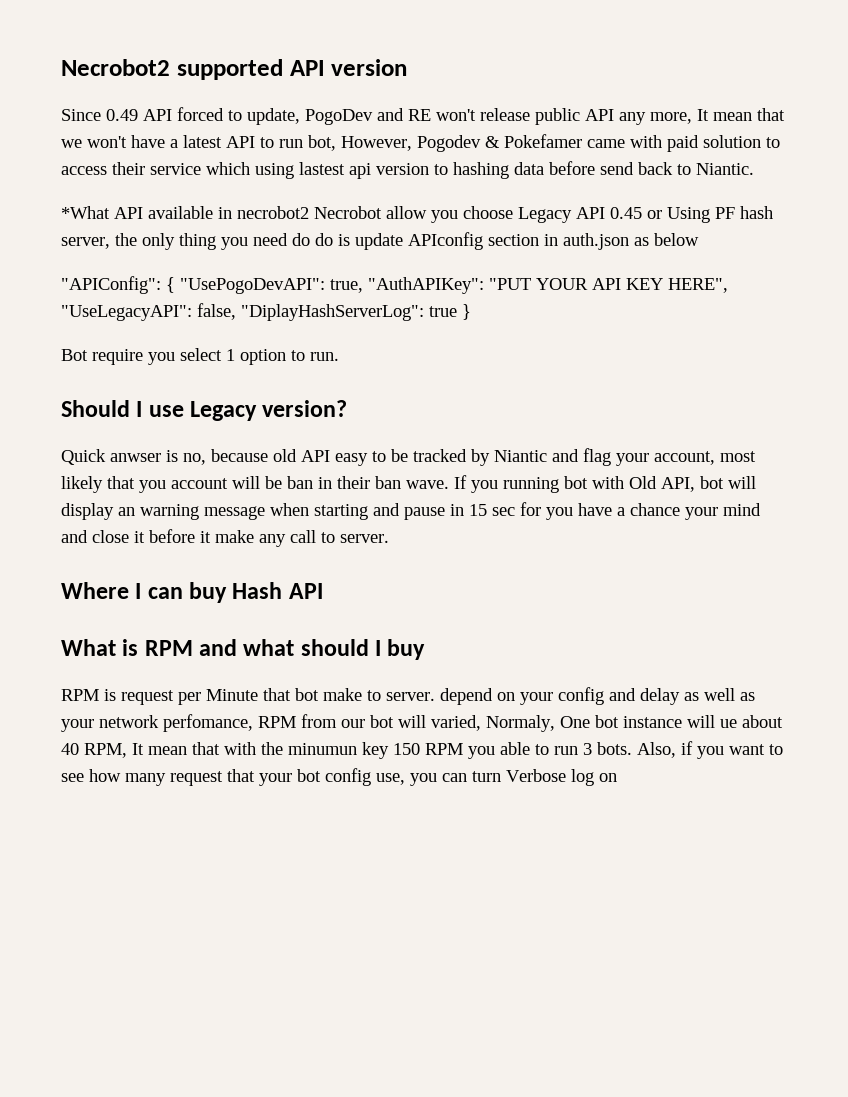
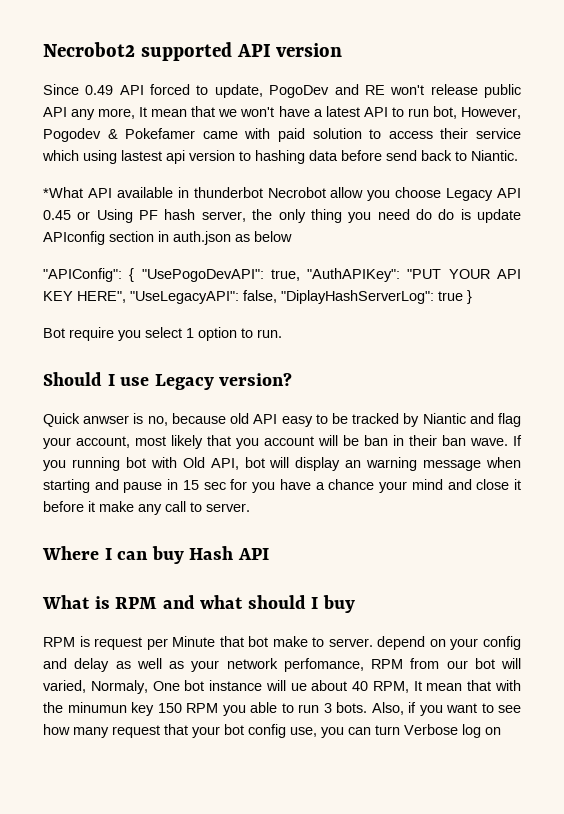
- *What API available in necrobot2 Necrobot allow you choose Legacy API 0.45 or Using PF hash server, the only thing you need do do is update APIconfig section in auth.json as below
+ *What API available in thunderbot Necrobot allow you choose Legacy API 0.45 or Using PF hash server, the only thing you need do do is update APIconfig section in auth.json as below

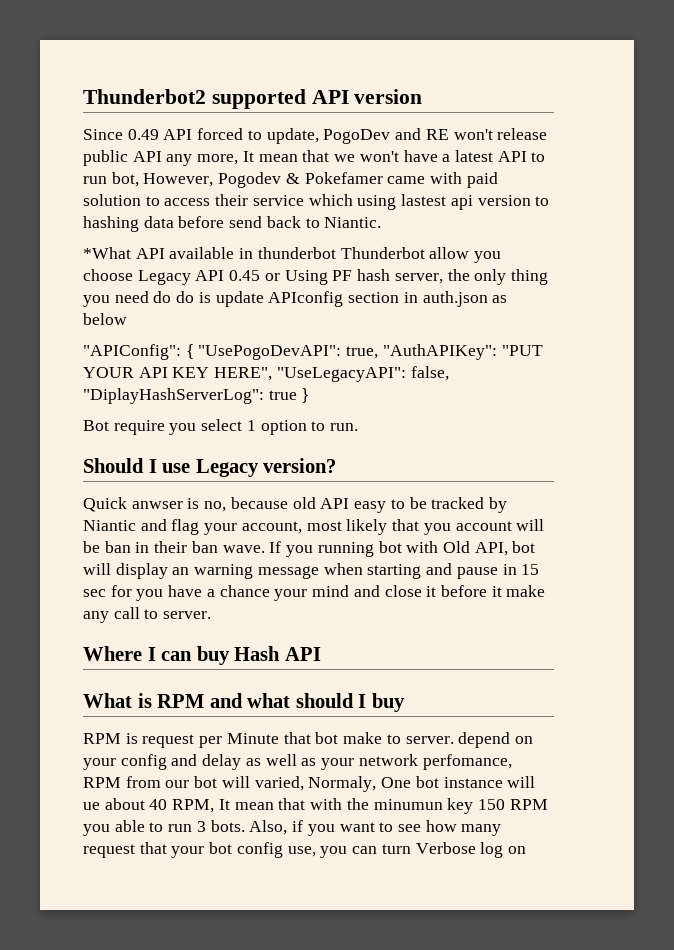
- Necrobot2 supported API version
+ Thunderbot2 supported API version
- *What API available in thunderbot Necrobot allow you choose Legacy API 0.45 or Using PF hash server, the only thing you need do do is update APIconfig section in auth.json as below
+ *What API available in thunderbot Thunderbot allow you choose Legacy API 0.45 or Using PF hash server, the only thing you need do do is update APIconfig section in auth.json as below

